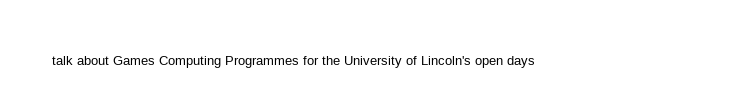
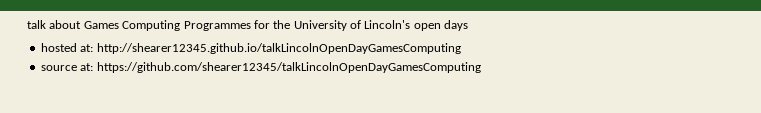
+ hosted at: http://shearer12345.github.io/talkLincolnOpenDayGamesComputing
+ source at: https://github.com/shearer12345/talkLincolnOpenDayGamesComputing

